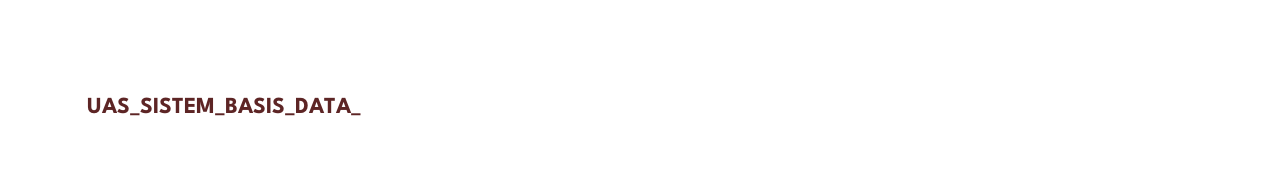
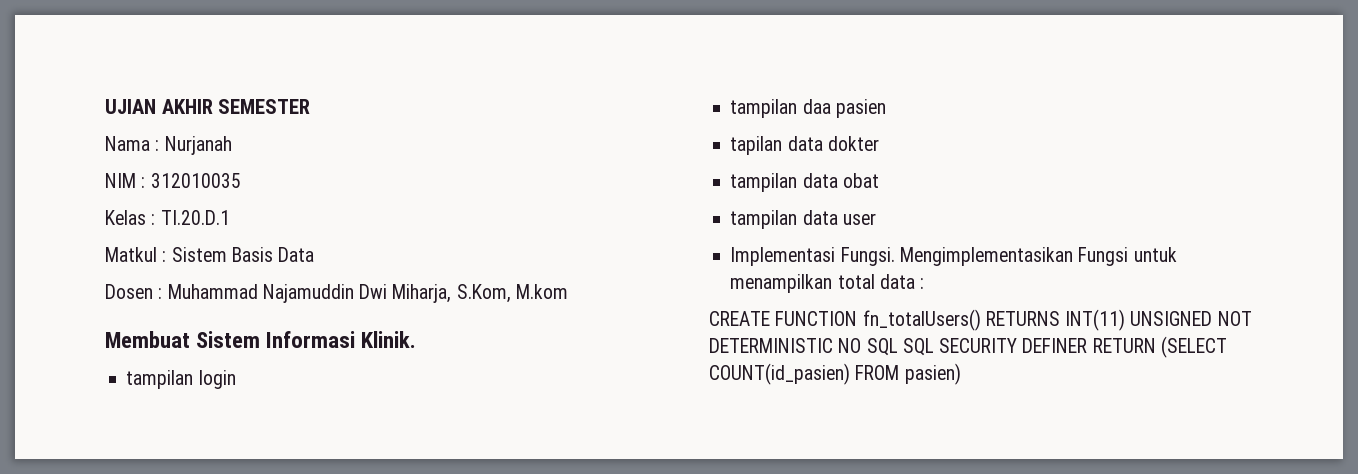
- UAS_SISTEM_BASIS_DATA_
+ UJIAN AKHIR SEMESTER
+ Nama : Nurjanah
+ NIM : 312010035
+ Kelas : TI.20.D.1
+ Matkul : Sistem Basis Data
+ Dosen : Muhammad Najamuddin Dwi Miharja, S.Kom, M.kom
+ Membuat Sistem Informasi Klinik.
+ tampilan login
+ tampilan daa pasien
+ tapilan data dokter
+ tampilan data obat
+ tampilan data user
+ Implementasi Fungsi. Mengimplementasikan Fungsi untuk menampilkan total data :
+ CREATE FUNCTION fn_totalUsers() RETURNS INT(11) UNSIGNED NOT DETERMINISTIC NO SQL SQL SECURITY DEFINER RETURN (SELECT COUNT(id_pasien) FROM pasien)

